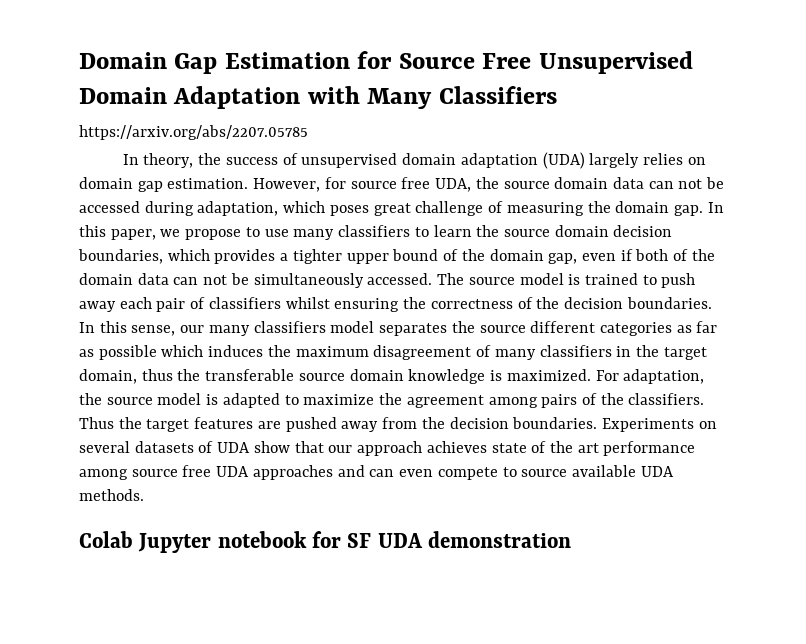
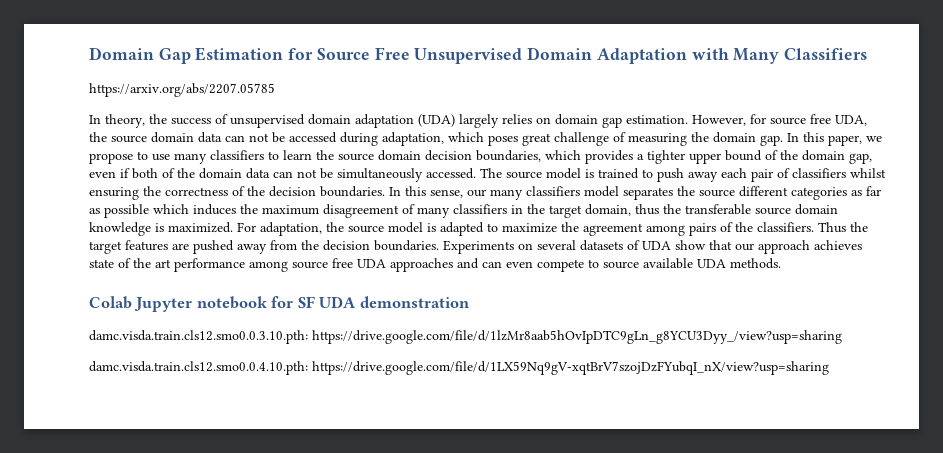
+ damc.visda.train.cls12.smo0.0.3.10.pth: https://drive.google.com/file/d/1lzMr8aab5hOvIpDTC9gLn_g8YCU3Dyy_/view?usp=sharing
+ damc.visda.train.cls12.smo0.0.4.10.pth: https://drive.google.com/file/d/1LX59Nq9gV-xqtBrV7szojDzFYubqI_nX/view?usp=sharing

